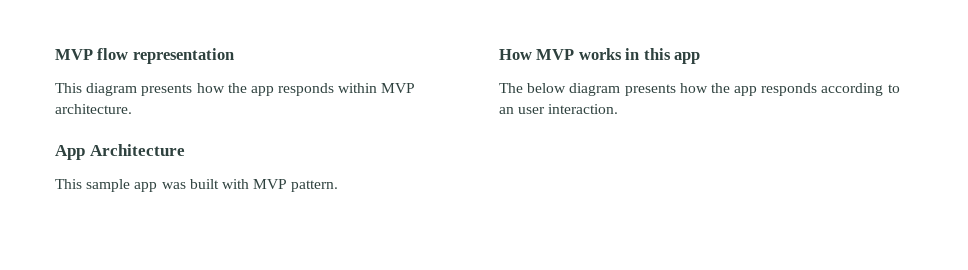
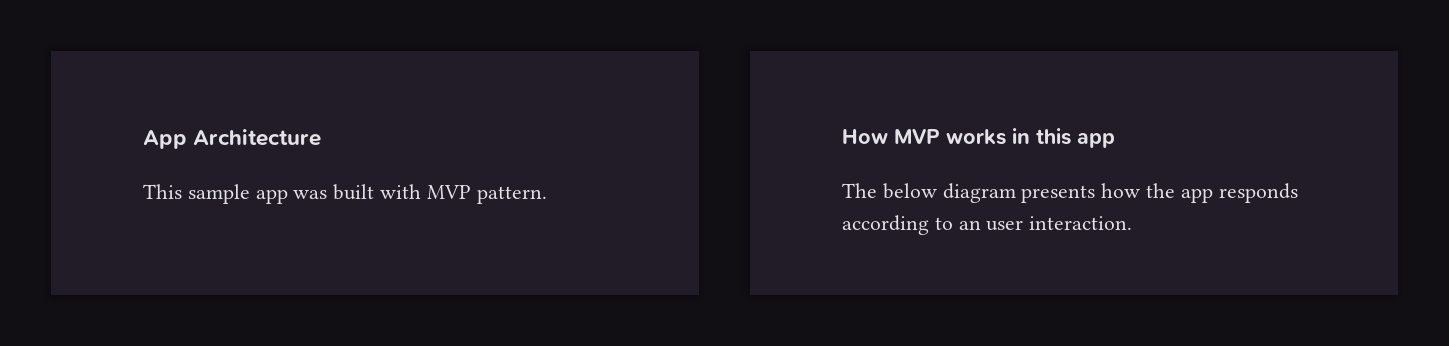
- MVP flow representation
- This diagram presents how the app responds within MVP architecture.

